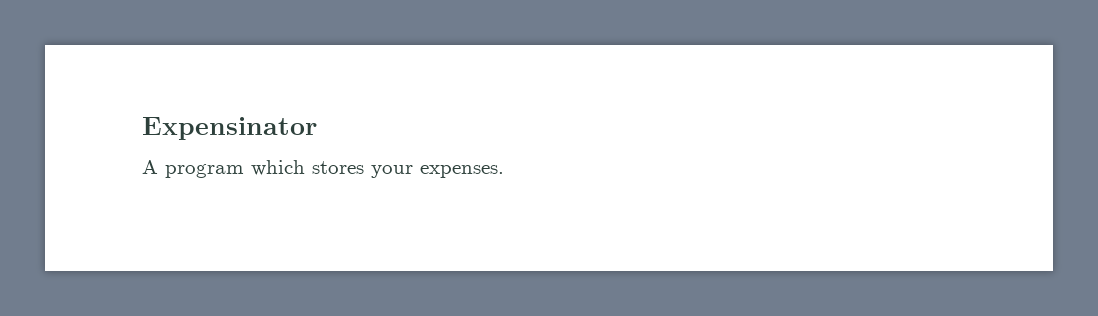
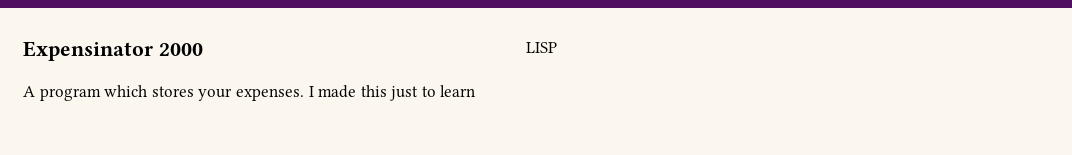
- Expensinator
+ Expensinator 2000
+ I made this just to learn LISP

